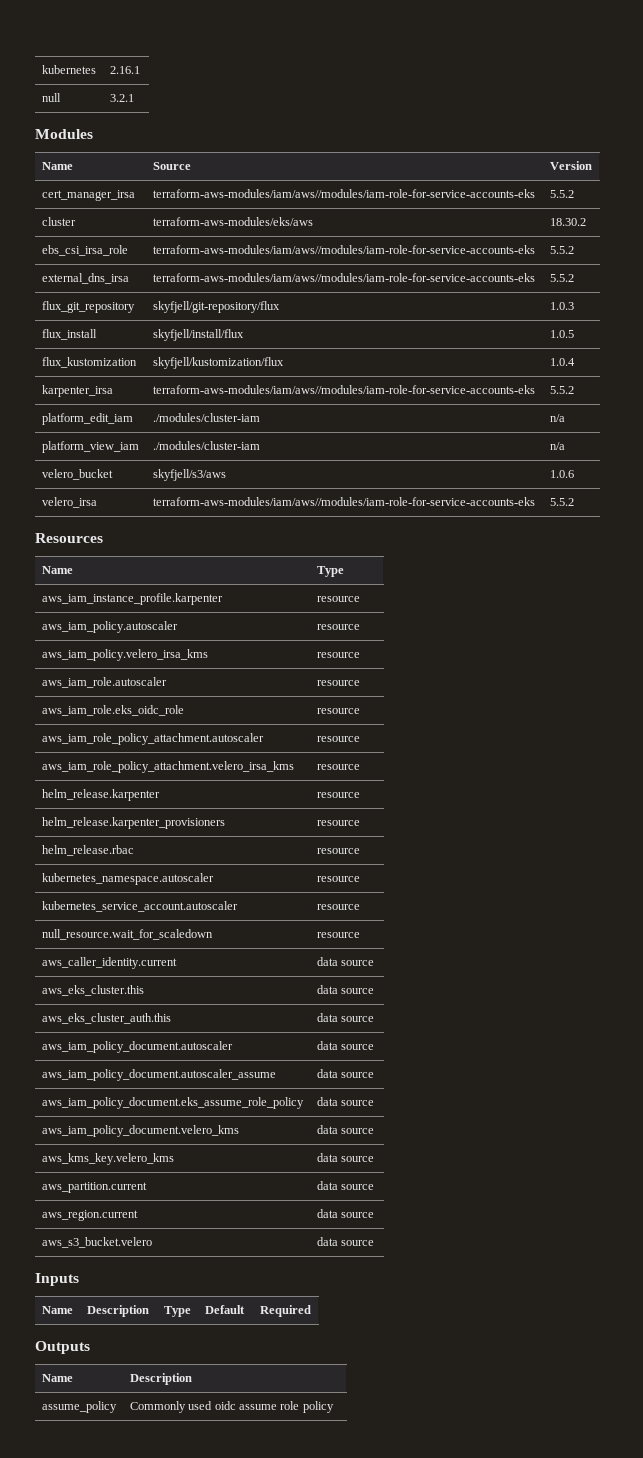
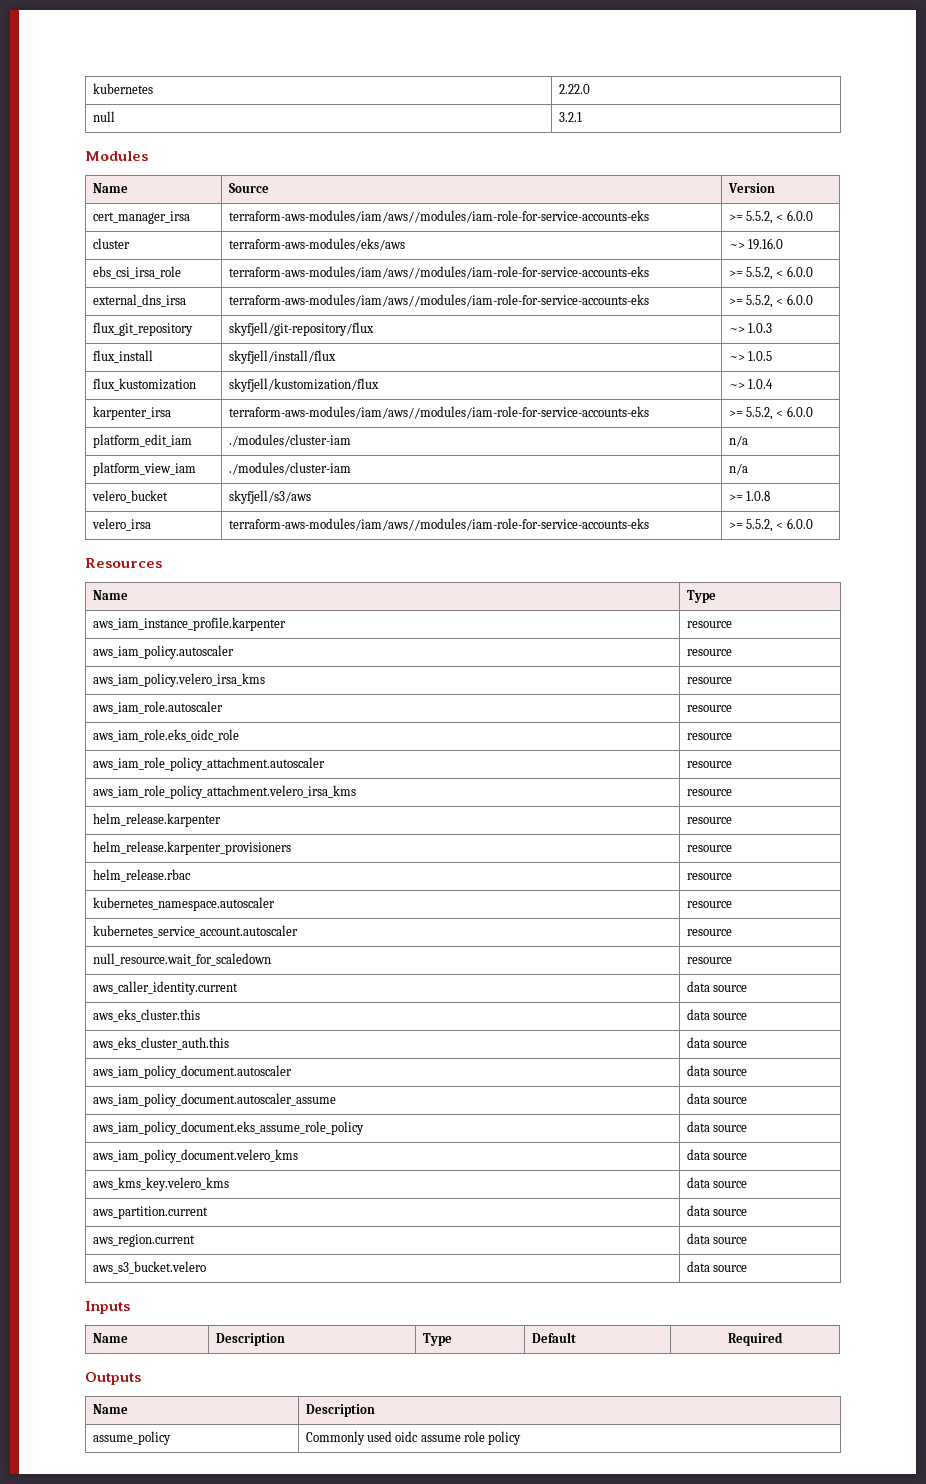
- kubernetes | 2.16.1
+ kubernetes | 2.22.0
- cert_manager_irsa | terraform-aws-modules/iam/aws//modules/iam-role-for-service-accounts-eks | 5.5.2
+ cert_manager_irsa | terraform-aws-modules/iam/aws//modules/iam-role-for-service-accounts-eks | >= 5.5.2, < 6.0.0
- cluster | terraform-aws-modules/eks/aws | 18.30.2
+ cluster | terraform-aws-modules/eks/aws | ~> 19.16.0
- ebs_csi_irsa_role | terraform-aws-modules/iam/aws//modules/iam-role-for-service-accounts-eks | 5.5.2
- external_dns_irsa | terraform-aws-modules/iam/aws//modules/iam-role-for-service-accounts-eks | 5.5.2
+ ebs_csi_irsa_role | terraform-aws-modules/iam/aws//modules/iam-role-for-service-accounts-eks | >= 5.5.2, < 6.0.0
+ external_dns_irsa | terraform-aws-modules/iam/aws//modules/iam-role-for-service-accounts-eks | >= 5.5.2, < 6.0.0
- flux_git_repository | skyfjell/git-repository/flux | 1.0.3
+ flux_git_repository | skyfjell/git-repository/flux | ~> 1.0.3
- flux_install | skyfjell/install/flux | 1.0.5
+ flux_install | skyfjell/install/flux | ~> 1.0.5
- flux_kustomization | skyfjell/kustomization/flux | 1.0.4
+ flux_kustomization | skyfjell/kustomization/flux | ~> 1.0.4
- karpenter_irsa | terraform-aws-modules/iam/aws//modules/iam-role-for-service-accounts-eks | 5.5.2
+ karpenter_irsa | terraform-aws-modules/iam/aws//modules/iam-role-for-service-accounts-eks | >= 5.5.2, < 6.0.0
- velero_bucket | skyfjell/s3/aws | 1.0.6
+ velero_bucket | skyfjell/s3/aws | >= 1.0.8
- velero_irsa | terraform-aws-modules/iam/aws//modules/iam-role-for-service-accounts-eks | 5.5.2
+ velero_irsa | terraform-aws-modules/iam/aws//modules/iam-role-for-service-accounts-eks | >= 5.5.2, < 6.0.0

